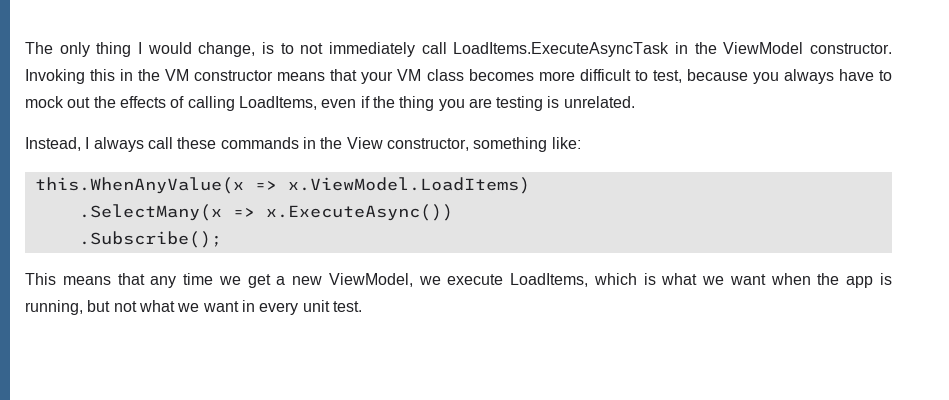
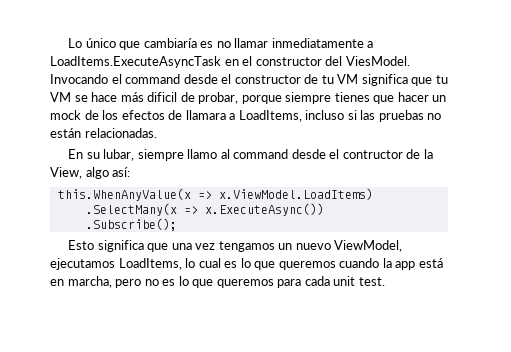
- The only thing I would change, is to not immediately call LoadItems.ExecuteAsyncTask in the ViewModel constructor. Invoking this in the VM constructor means that your VM class becomes more difficult to test, because you always have to mock out the effects of calling LoadItems, even if the thing you are testing is unrelated.
- Instead, I always call these commands in the View constructor, something like:
+ Lo único que cambiaría es no llamar inmediatamente a LoadItems.ExecuteAsyncTask en el constructor del ViesModel. Invocando el command desde el constructor de tu VM significa que tu VM se hace más dificil de probar, porque siempre tienes que hacer un mock de los efectos de llamara a LoadItems, incluso si las pruebas no están relacionadas.
+ En su lubar, siempre llamo al command desde el contructor de la View, algo así:
- This means that any time we get a new ViewModel, we execute LoadItems, which is what we want when the app is running, but not what we want in every unit test.
+ Esto significa que una vez tengamos un nuevo ViewModel, ejecutamos LoadItems, lo cual es lo que queremos cuando la app está en marcha, pero no es lo que queremos para cada unit test.

